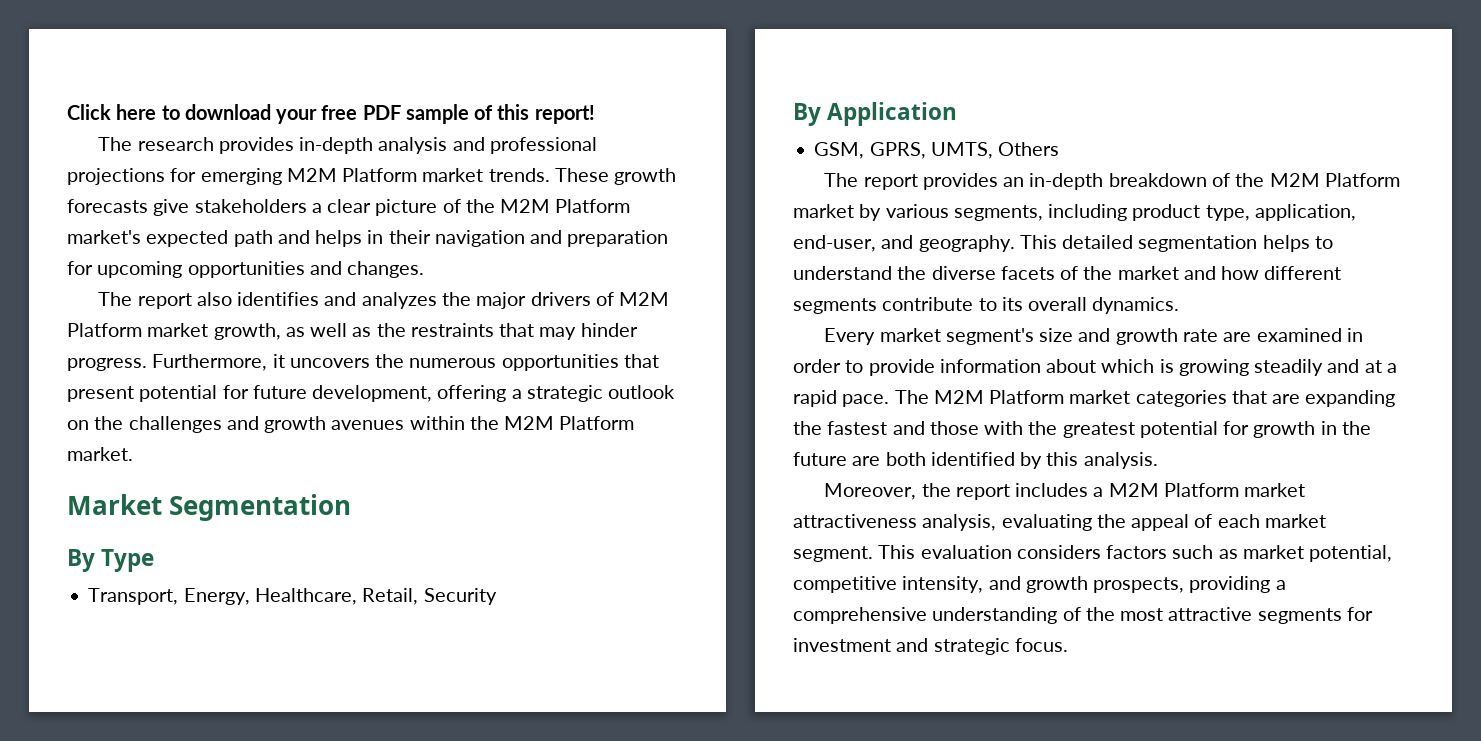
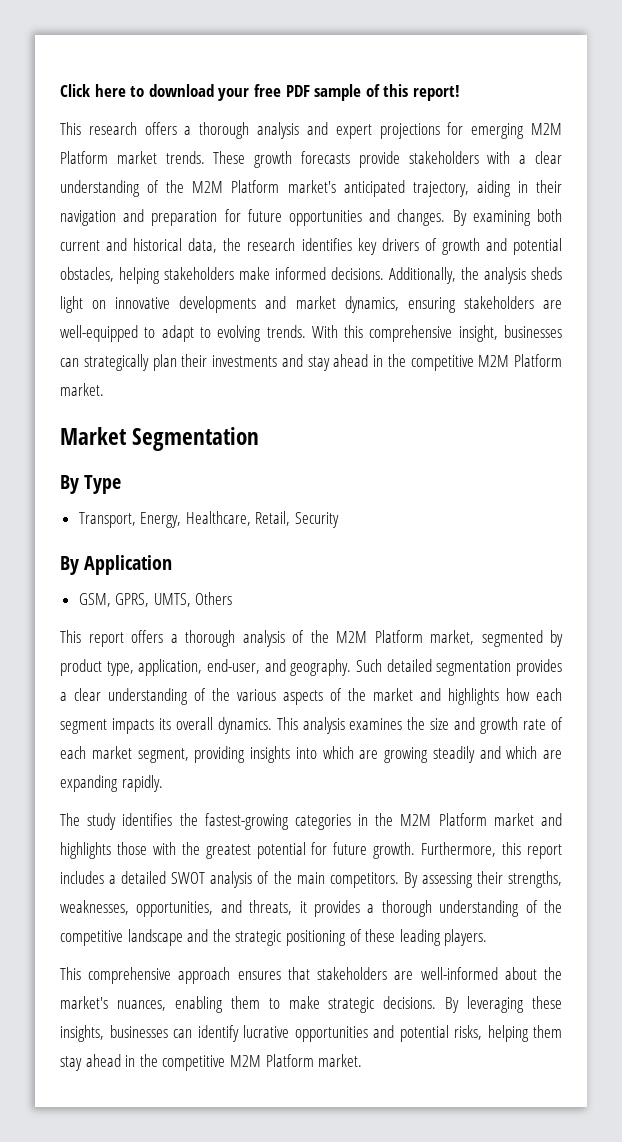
- The research provides in-depth analysis and professional projections for emerging M2M Platform market trends.
+ This research offers a thorough analysis and expert projections for emerging M2M Platform market trends.
- These growth forecasts give stakeholders a clear picture of the M2M Platform market's expected path and helps in their navigation and preparation for upcoming opportunities and changes.
- The report also identifies and analyzes the major drivers of M2M Platform market growth, as well as the restraints that may hinder progress. Furthermore, it uncovers the numerous opportunities that present potential for future development, offering a strategic outlook on the challenges and growth avenues within the M2M Platform market.
+ These growth forecasts provide stakeholders with a clear understanding of the M2M Platform market's anticipated trajectory, aiding in their navigation and preparation for future opportunities and changes. By examining both current and historical data, the research identifies key drivers of growth and potential obstacles, helping stakeholders make informed decisions. Additionally, the analysis sheds light on innovative developments and market dynamics, ensuring stakeholders are well-equipped to adapt to evolving trends. With this comprehensive insight, businesses can strategically plan their investments and stay ahead in the competitive M2M Platform market.
- The report provides an in-depth breakdown of the M2M Platform market by various segments, including product type, application, end-user, and geography.
+ This report offers a thorough analysis of the M2M Platform market, segmented by product type, application, end-user, and geography.
- This detailed segmentation helps to understand the diverse facets of the market and how different segments contribute to its overall dynamics.
- Every market segment's size and growth rate are examined in order to provide information about which is growing steadily and at a rapid pace. The M2M Platform market categories that are expanding the fastest and those with the greatest potential for growth in the future are both identified by this analysis.
- Moreover, the report includes a M2M Platform market attractiveness analysis, evaluating the appeal of each market segment. This evaluation considers factors such as market potential, competitive intensity, and growth prospects, providing a comprehensive understanding of the most attractive segments for investment and strategic focus.
+ Such detailed segmentation provides a clear understanding of the various aspects of the market and highlights how each segment impacts its overall dynamics. This analysis examines the size and growth rate of each market segment, providing insights into which are growing steadily and which are expanding rapidly.
+ The study identifies the fastest-growing categories in the M2M Platform market and highlights those with the greatest potential for future growth. Furthermore, this report includes a detailed SWOT analysis of the main competitors. By assessing their strengths, weaknesses, opportunities, and threats, it provides a thorough understanding of the competitive landscape and the strategic positioning of these leading players.
+ This comprehensive approach ensures that stakeholders are well-informed about the market's nuances, enabling them to make strategic decisions. By leveraging these insights, businesses can identify lucrative opportunities and potential risks, helping them stay ahead in the competitive M2M Platform market.

